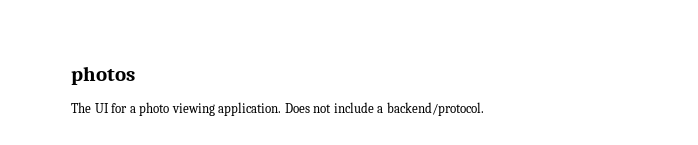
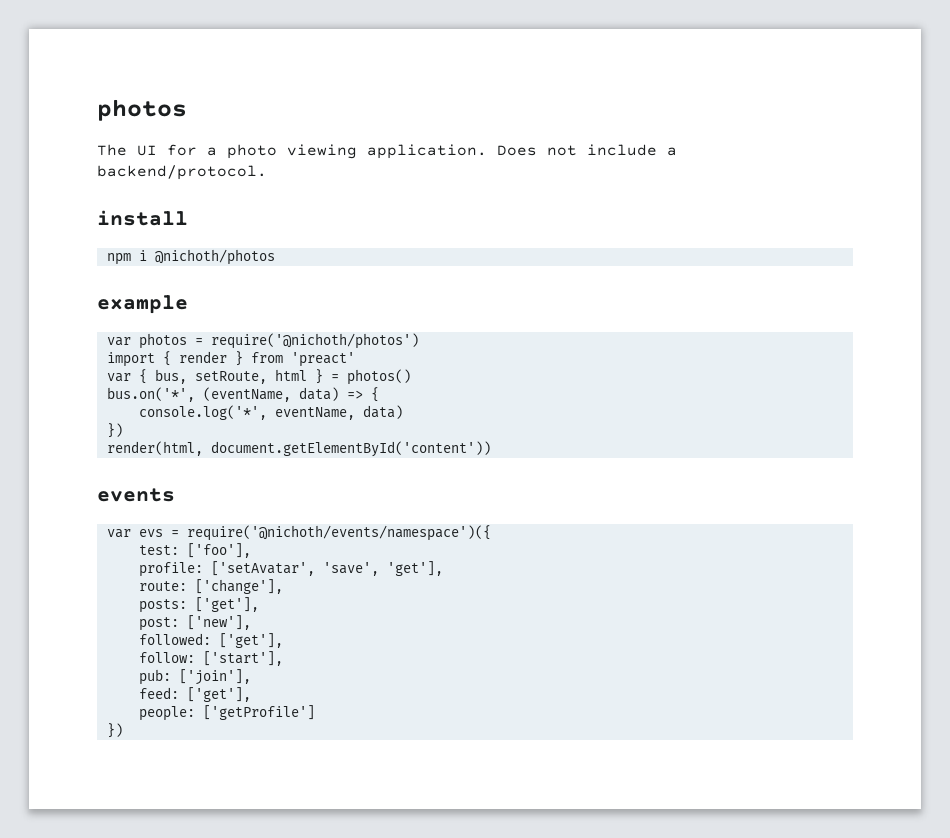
+ install
+ npm i @nichoth/photos
+ example
+ var photos = require('@nichoth/photos')
+ import { render } from 'preact'
+ var { bus, setRoute, html } = photos()
+ bus.on('*', (eventName, data) => {
+ console.log('*', eventName, data)
+ })
+ render(html, document.getElementById('content'))
+ events
+ var evs = require('@nichoth/events/namespace')({
+ test: ['foo'],
+ profile: ['setAvatar', 'save', 'get'],
+ route: ['change'],
+ posts: ['get'],
+ post: ['new'],
+ followed: ['get'],
+ follow: ['start'],
+ pub: ['join'],
+ feed: ['get'],
+ people: ['getProfile']
+ })

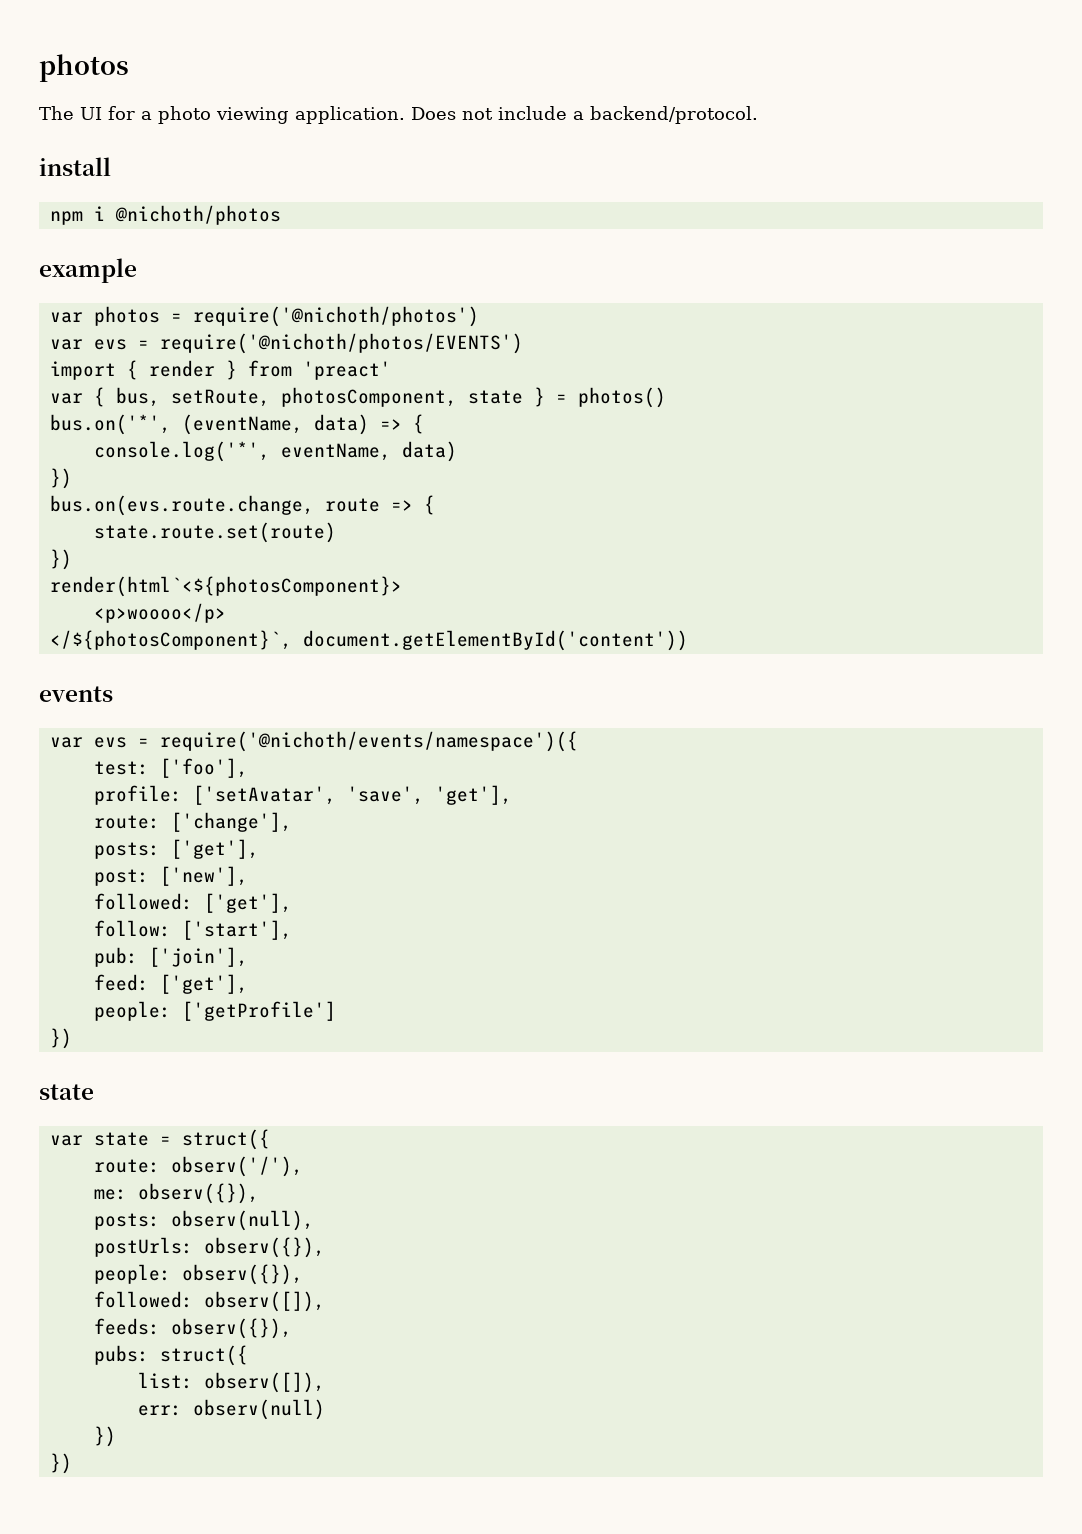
+ var evs = require('@nichoth/photos/EVENTS')
- var { bus, setRoute, html } = photos()
+ var { bus, setRoute, photosComponent, state } = photos()
- render(html, document.getElementById('content'))
+ bus.on(evs.route.change, route => {
+ state.route.set(route)
+ })
+ render(html`<${photosComponent}>
+ <p>woooo</p>
+ </${photosComponent}`, document.getElementById('content'))
  people: ['getProfile']
+ })
+ state
+ var state = struct({
+ route: observ('/'),
+ me: observ({}),
+ posts: observ(null),
+ postUrls: observ({}),
+ people: observ({}),
+ followed: observ([]),
+ feeds: observ({}),
+ pubs: struct({
+ list: observ([]),
+ err: observ(null)
+ })

